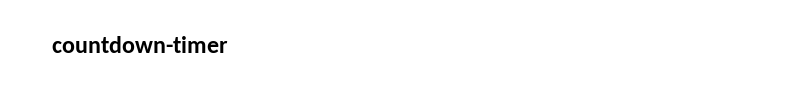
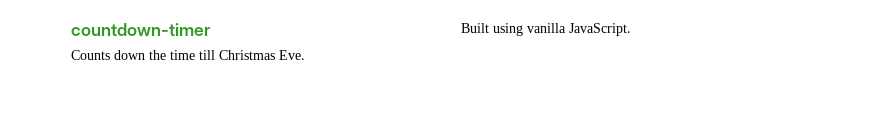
+ Counts down the time till Christmas Eve.
+ Built using vanilla JavaScript.

